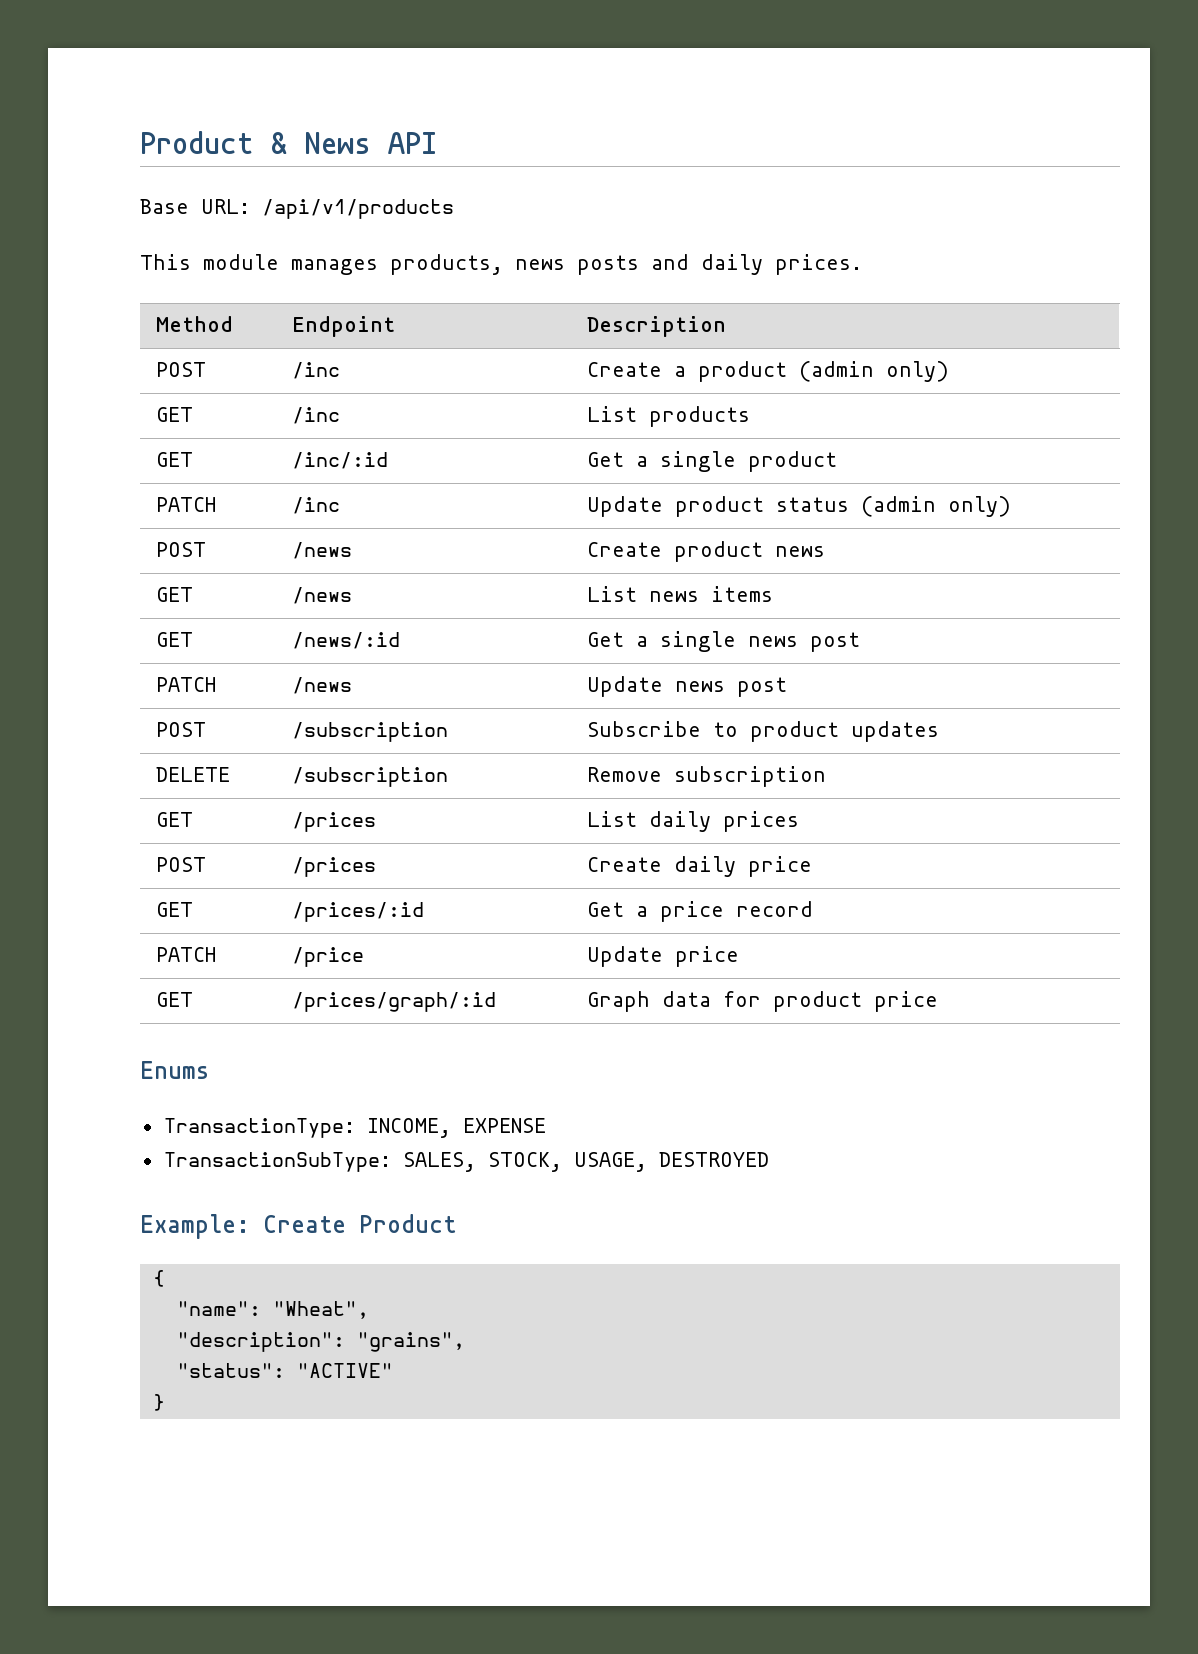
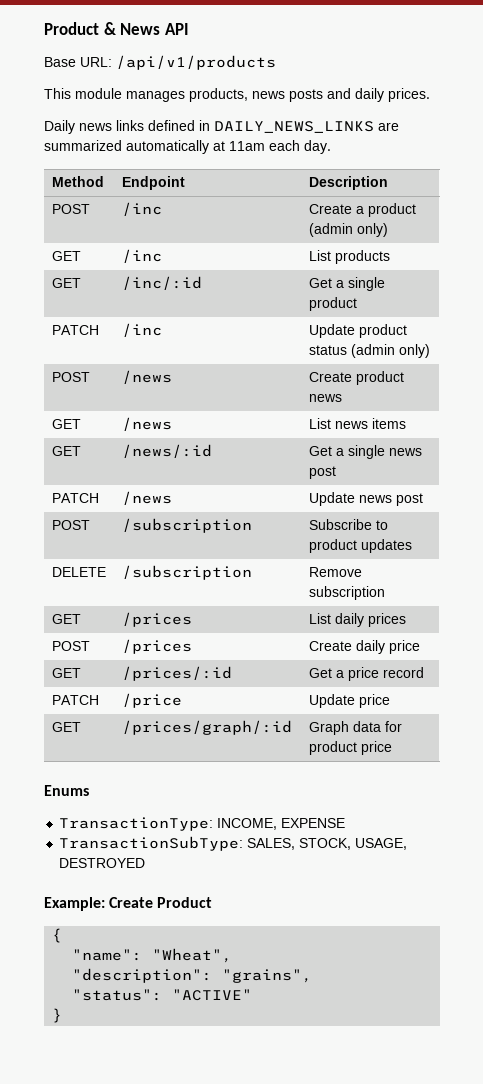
+ Daily news links defined in DAILY_NEWS_LINKS are summarized automatically at 11am each day.

